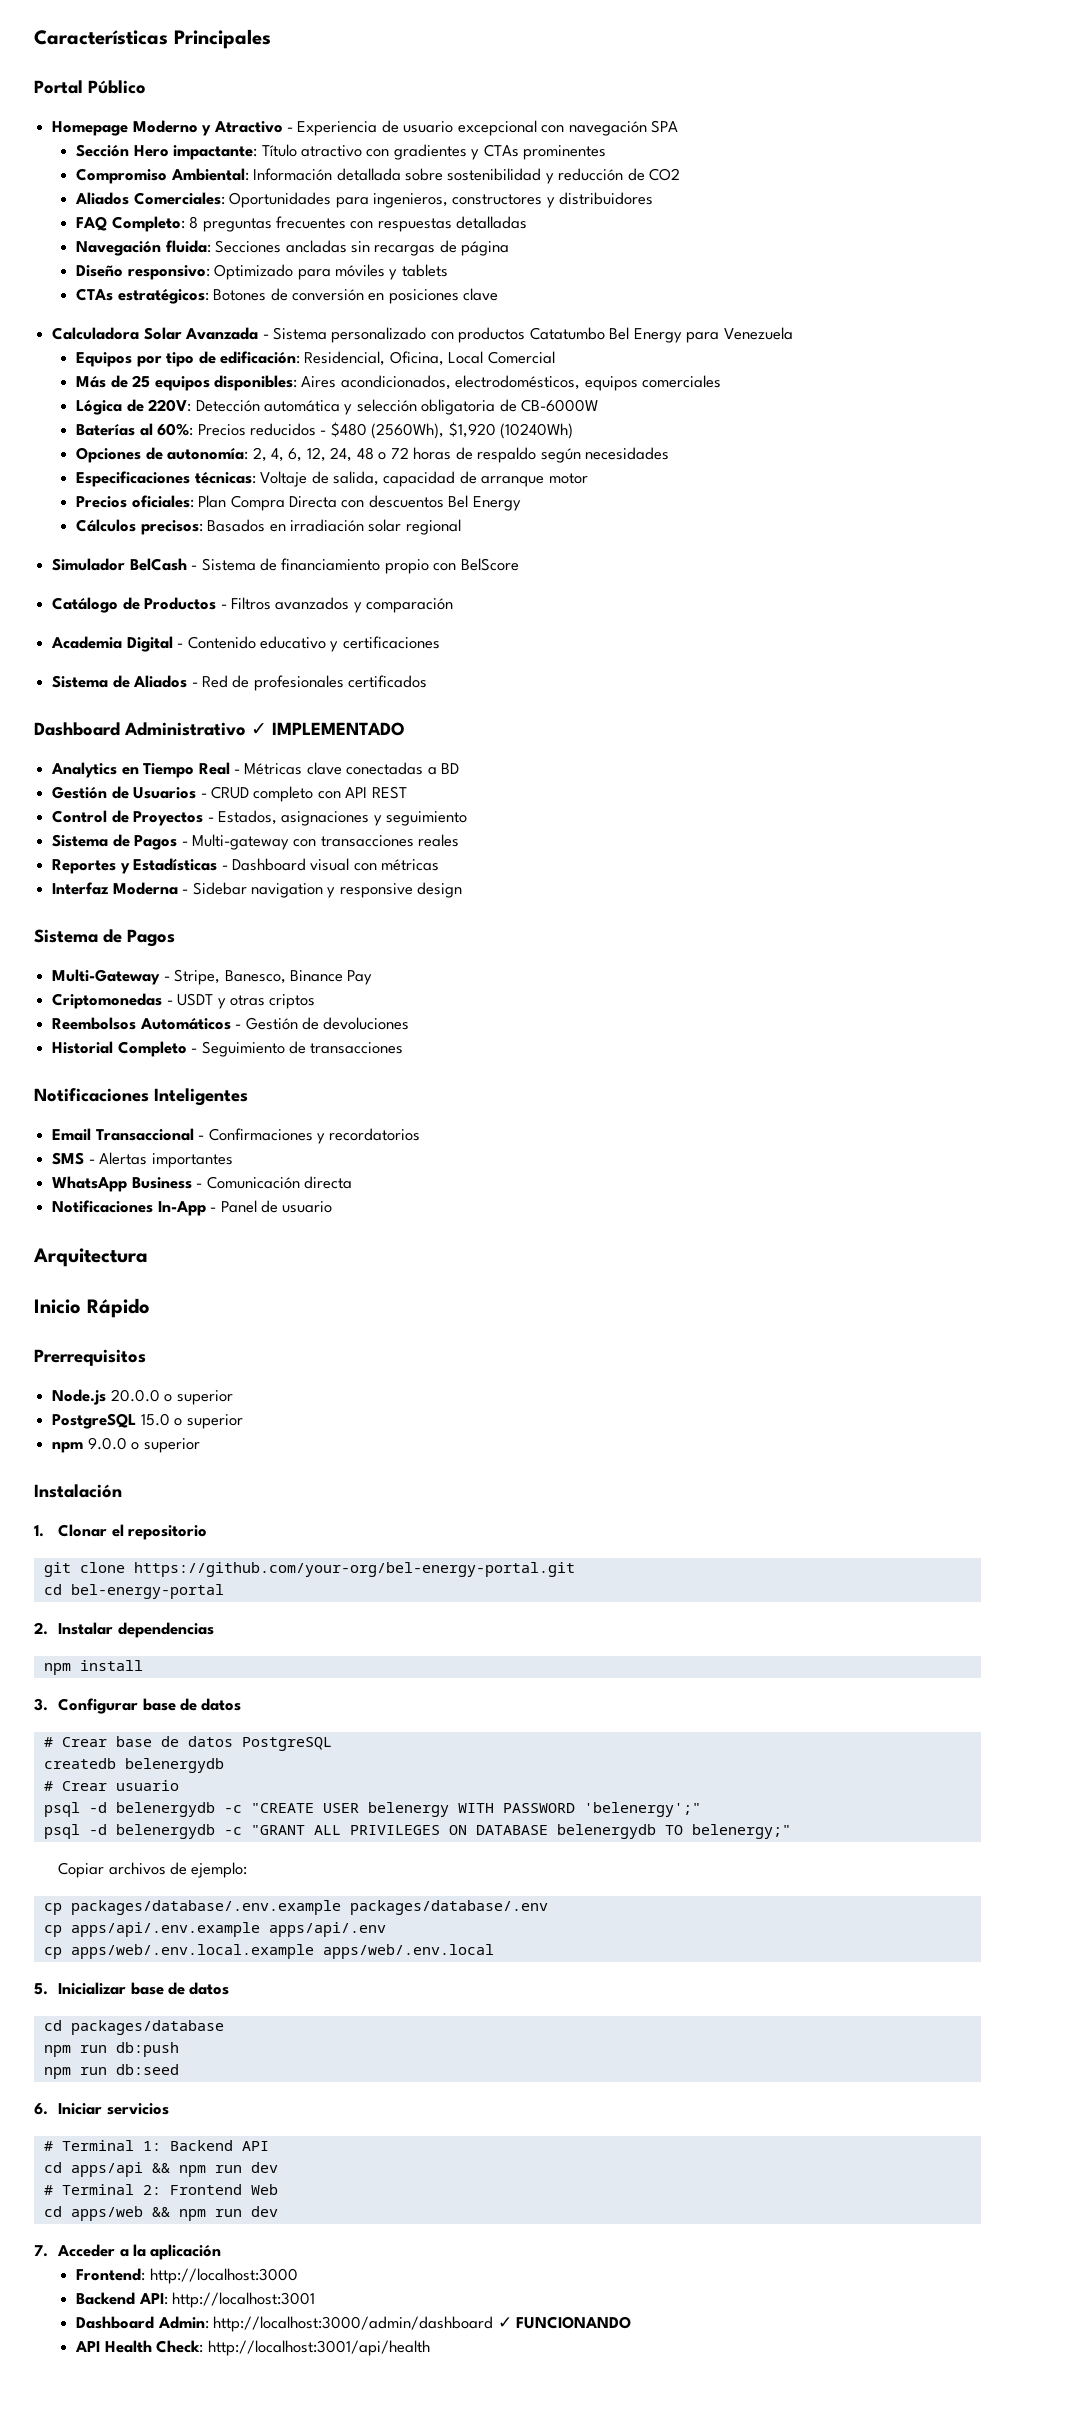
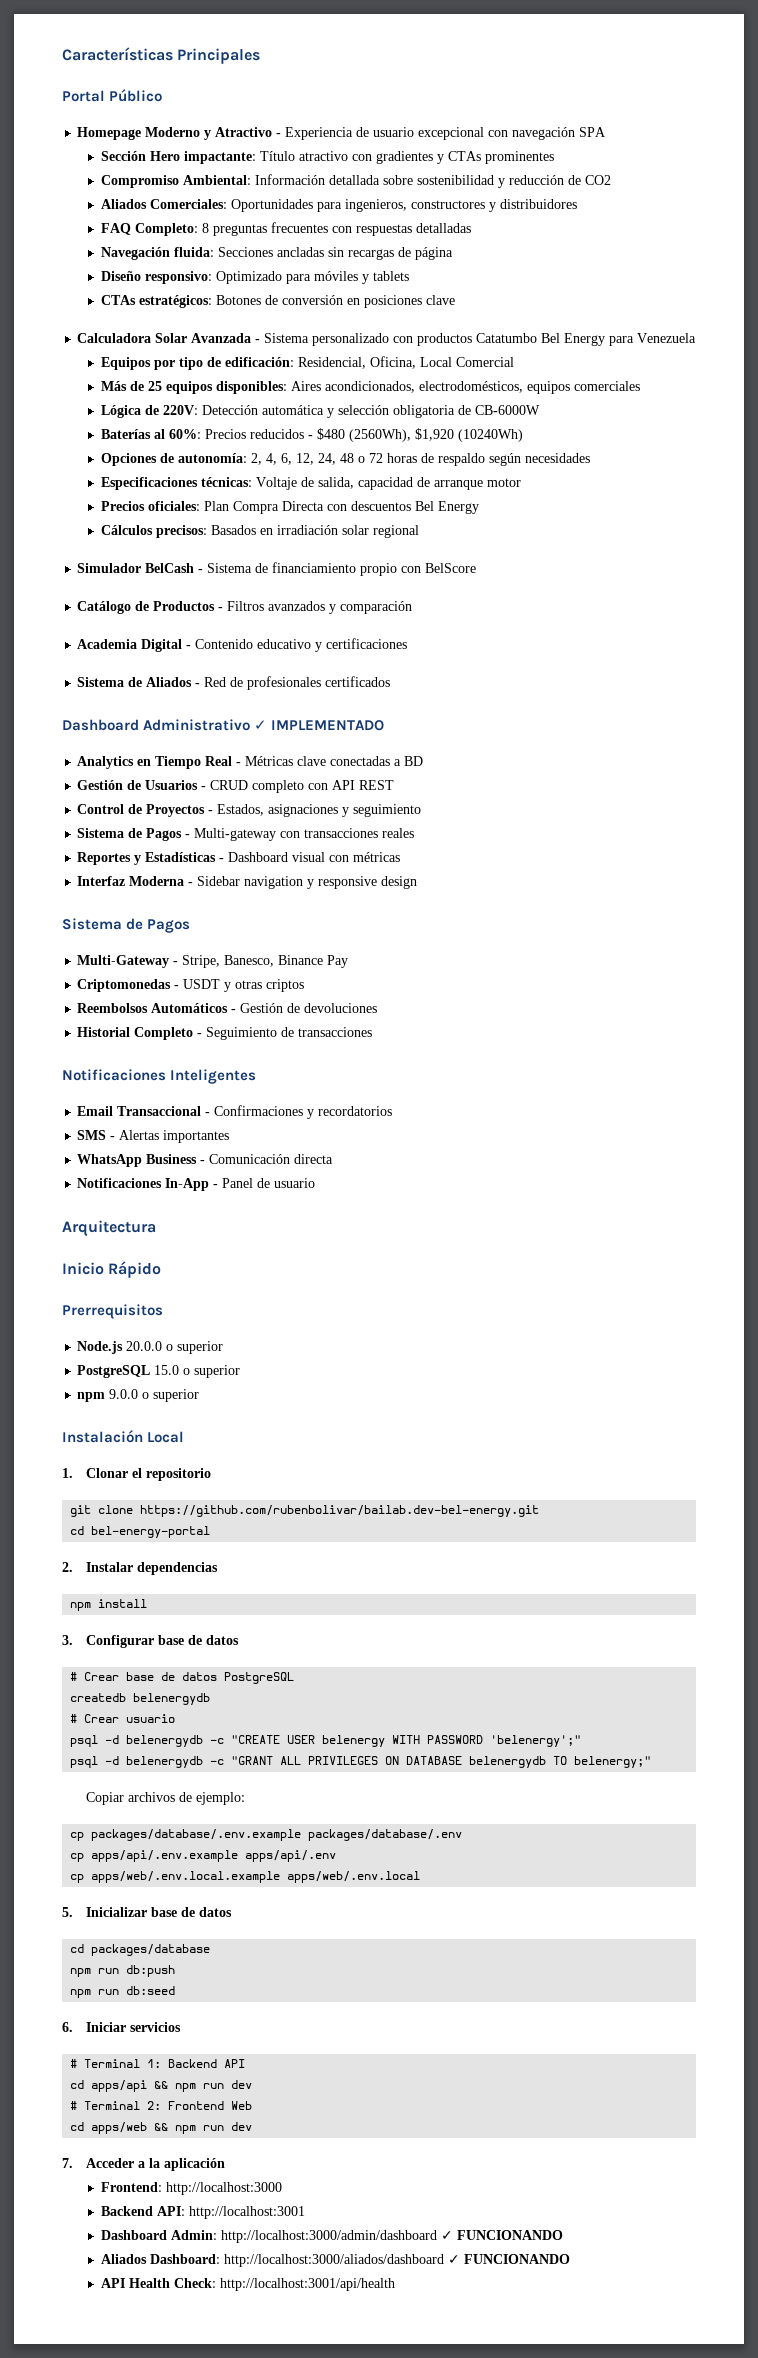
- Instalación
+ Instalación Local
- git clone https://github.com/your-org/bel-energy-portal.git
+ git clone https://github.com/rubenbolivar/bailab.dev-bel-energy.git
+ Aliados Dashboard: http://localhost:3000/aliados/dashboard ✓ FUNCIONANDO

